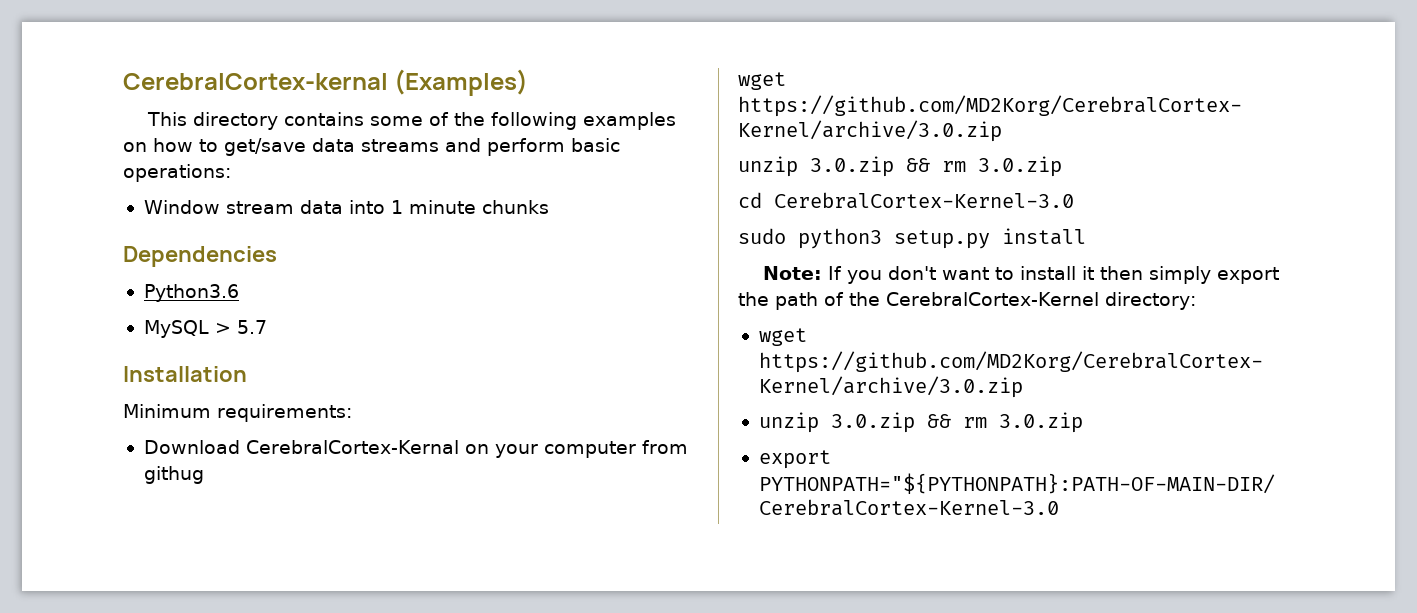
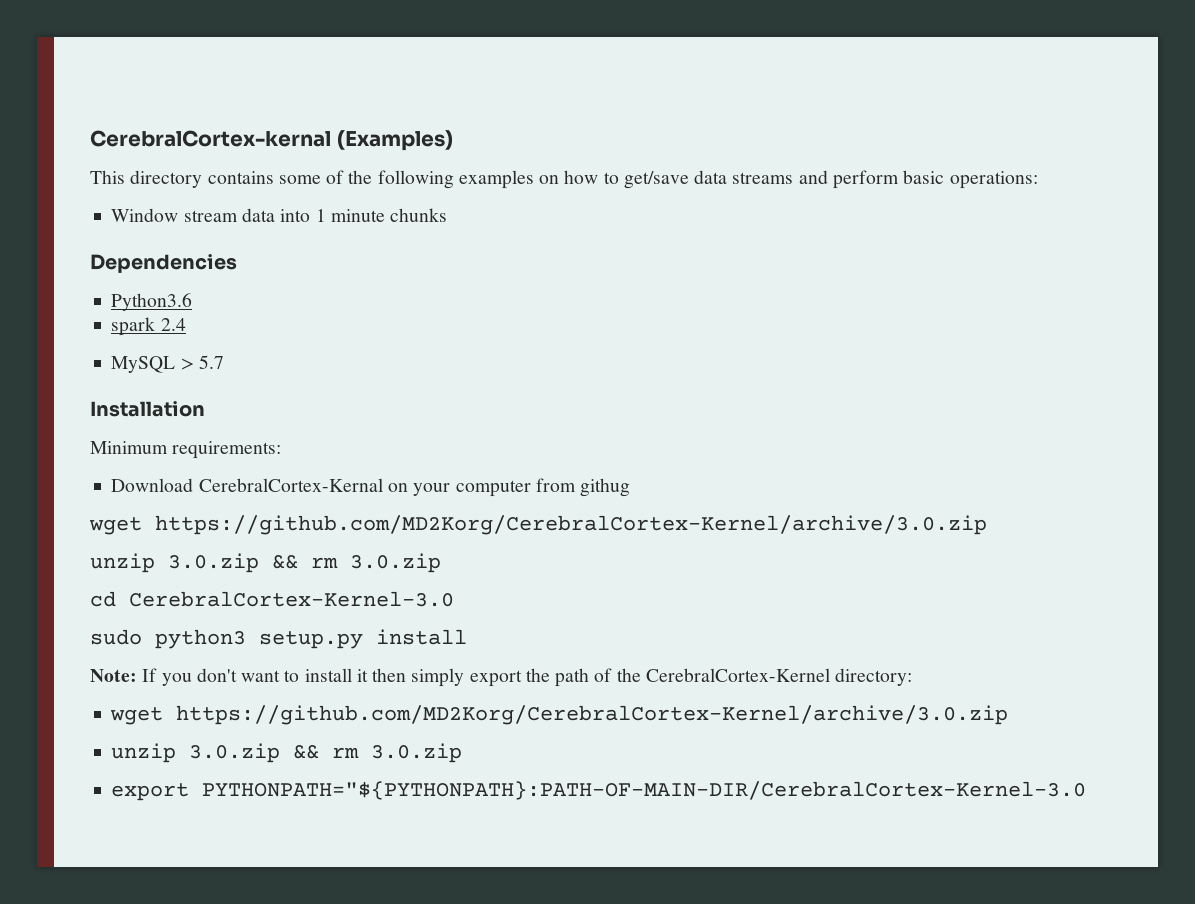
+ spark 2.4

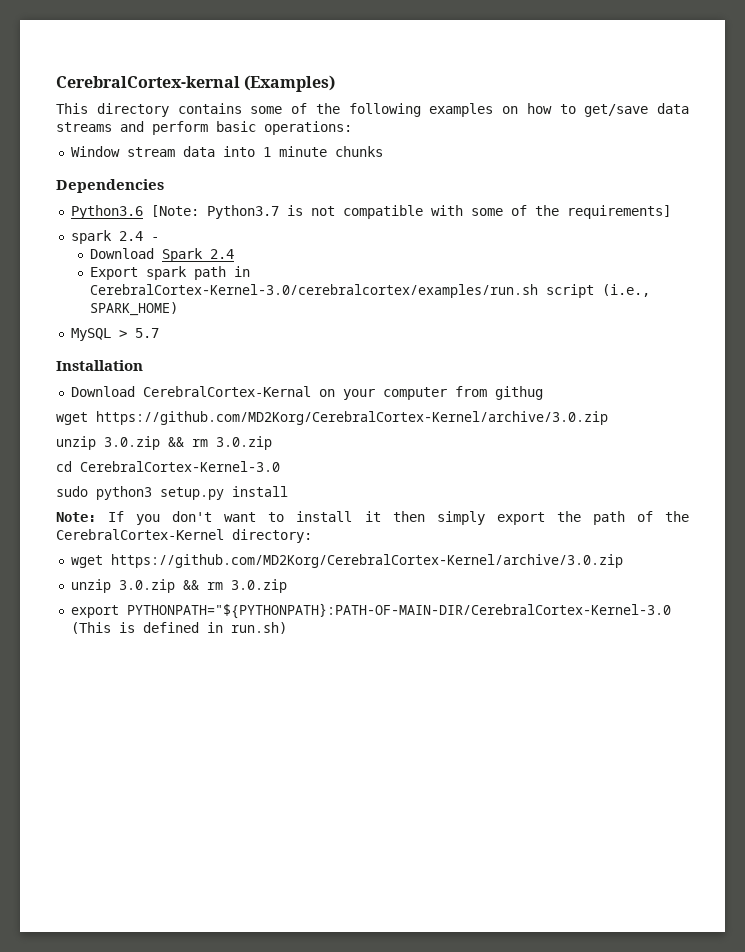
- Python3.6
- spark 2.4
+ Python3.6 [Note: Python3.7 is not compatible with some of the requirements]
+ spark 2.4 -
+ Download Spark 2.4
+ Export spark path in CerebralCortex-Kernel-3.0/cerebralcortex/examples/run.sh script (i.e., SPARK_HOME)
- Minimum requirements:
- export PYTHONPATH="${PYTHONPATH}:PATH-OF-MAIN-DIR/CerebralCortex-Kernel-3.0
+ export PYTHONPATH="${PYTHONPATH}:PATH-OF-MAIN-DIR/CerebralCortex-Kernel-3.0 (This is defined in run.sh)

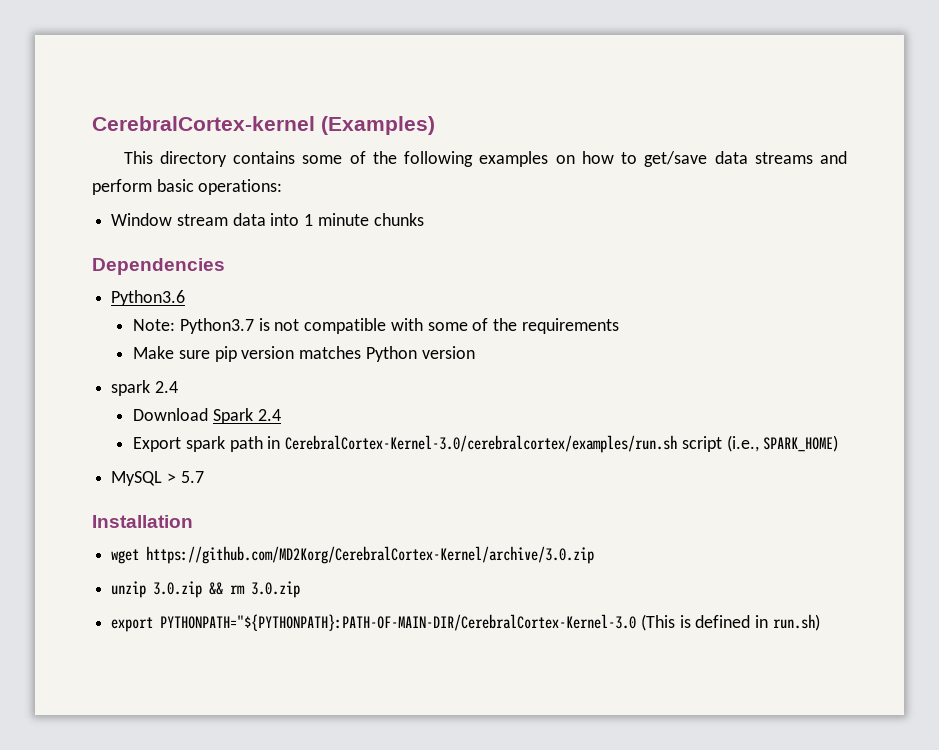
- CerebralCortex-kernal (Examples)
+ CerebralCortex-kernel (Examples)
- Python3.6 [Note: Python3.7 is not compatible with some of the requirements]
+ Python3.6
+ Note: Python3.7 is not compatible with some of the requirements
+ Make sure pip version matches Python version
- spark 2.4 -
+ spark 2.4
- Download CerebralCortex-Kernal on your computer from githug
- wget https://github.com/MD2Korg/CerebralCortex-Kernel/archive/3.0.zip
- unzip 3.0.zip && rm 3.0.zip
- cd CerebralCortex-Kernel-3.0
- sudo python3 setup.py install
- Note: If you don't want to install it then simply export the path of the CerebralCortex-Kernel directory:

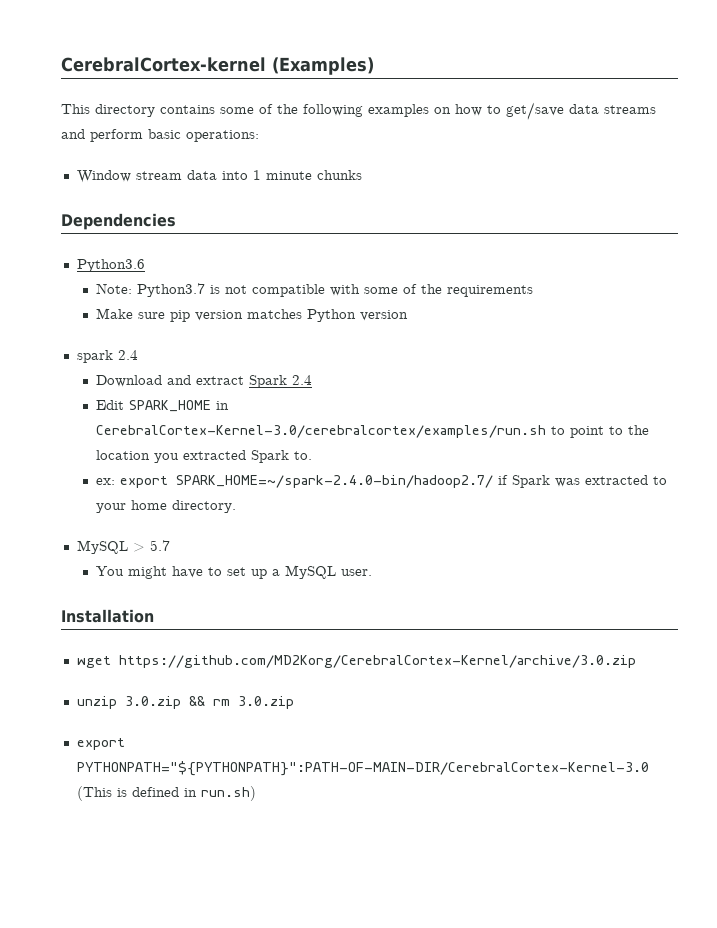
- Download Spark 2.4
+ Download and extract Spark 2.4
- Export spark path in CerebralCortex-Kernel-3.0/cerebralcortex/examples/run.sh script (i.e., SPARK_HOME)
+ Edit SPARK_HOME in CerebralCortex-Kernel-3.0/cerebralcortex/examples/run.sh to point to the location you extracted Spark to.
+ ex: export SPARK_HOME=~/spark-2.4.0-bin/hadoop2.7/ if Spark was extracted to your home directory.
  MySQL > 5.7
+ You might have to set up a MySQL user.
- export PYTHONPATH="${PYTHONPATH}:PATH-OF-MAIN-DIR/CerebralCortex-Kernel-3.0 (This is defined in run.sh)
+ export PYTHONPATH="${PYTHONPATH}":PATH-OF-MAIN-DIR/CerebralCortex-Kernel-3.0 (This is defined in run.sh)

